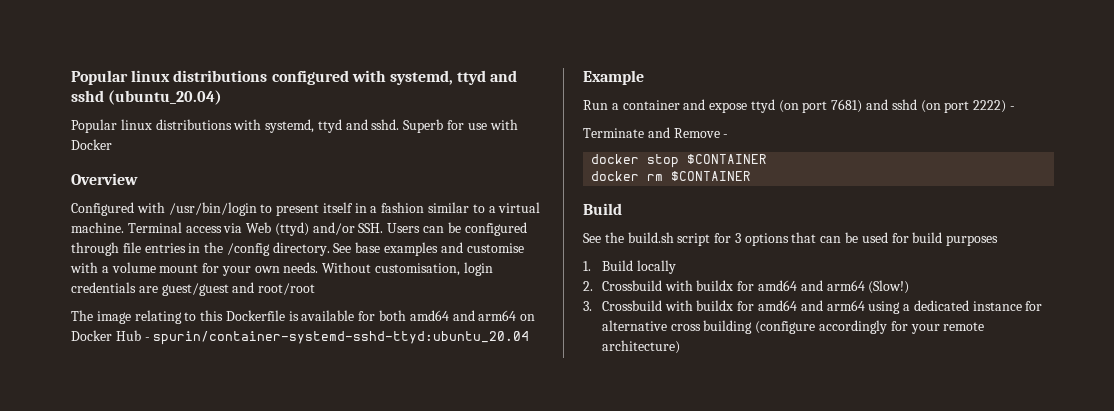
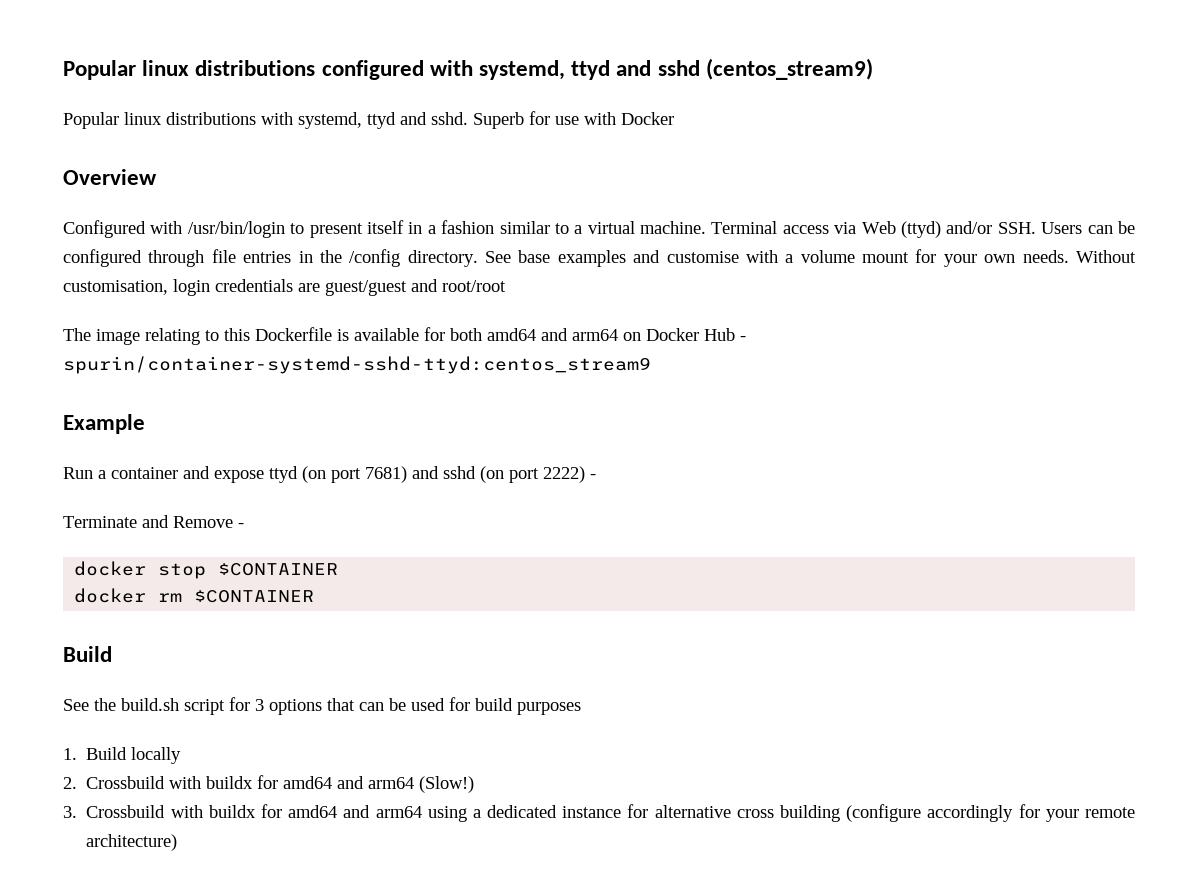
- Popular linux distributions configured with systemd, ttyd and sshd (ubuntu_20.04)
+ Popular linux distributions configured with systemd, ttyd and sshd (centos_stream9)
- The image relating to this Dockerfile is available for both amd64 and arm64 on Docker Hub - spurin/container-systemd-sshd-ttyd:ubuntu_20.04
+ The image relating to this Dockerfile is available for both amd64 and arm64 on Docker Hub - spurin/container-systemd-sshd-ttyd:centos_stream9

